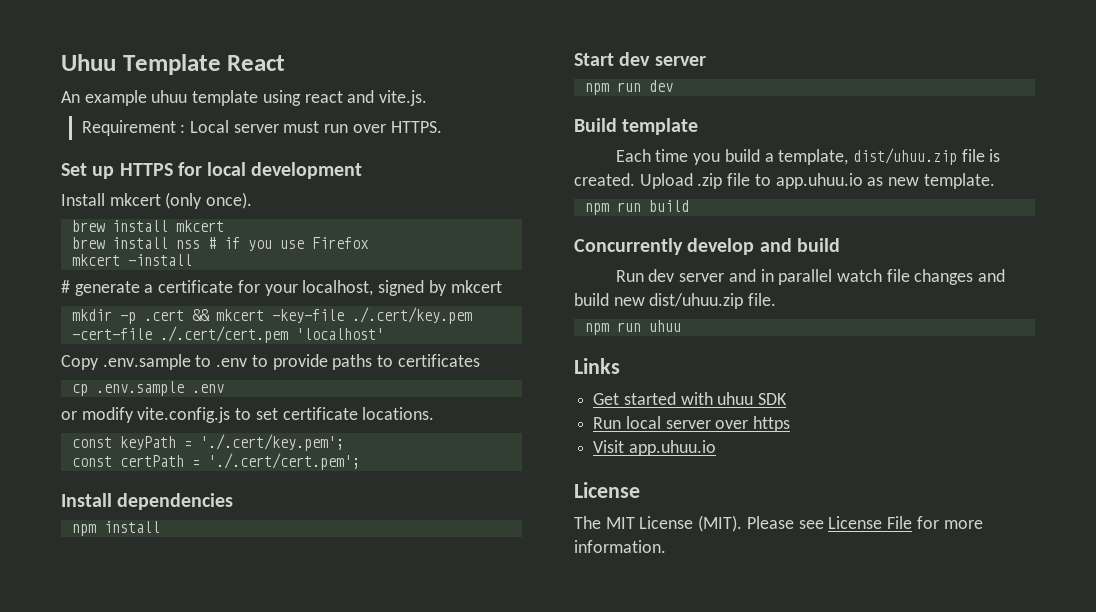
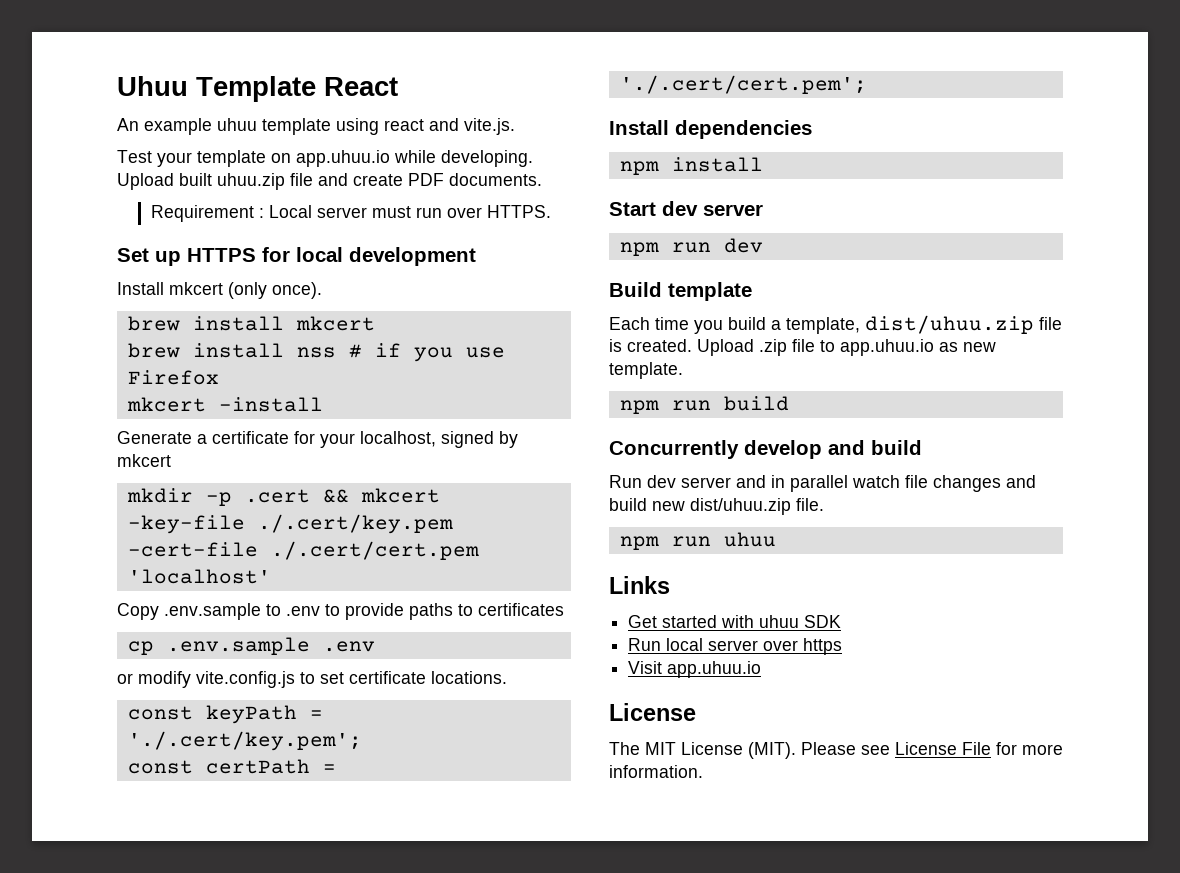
+ Test your template on app.uhuu.io while developing. Upload built uhuu.zip file and create PDF documents.
- # generate a certificate for your localhost, signed by mkcert
+ Generate a certificate for your localhost, signed by mkcert

